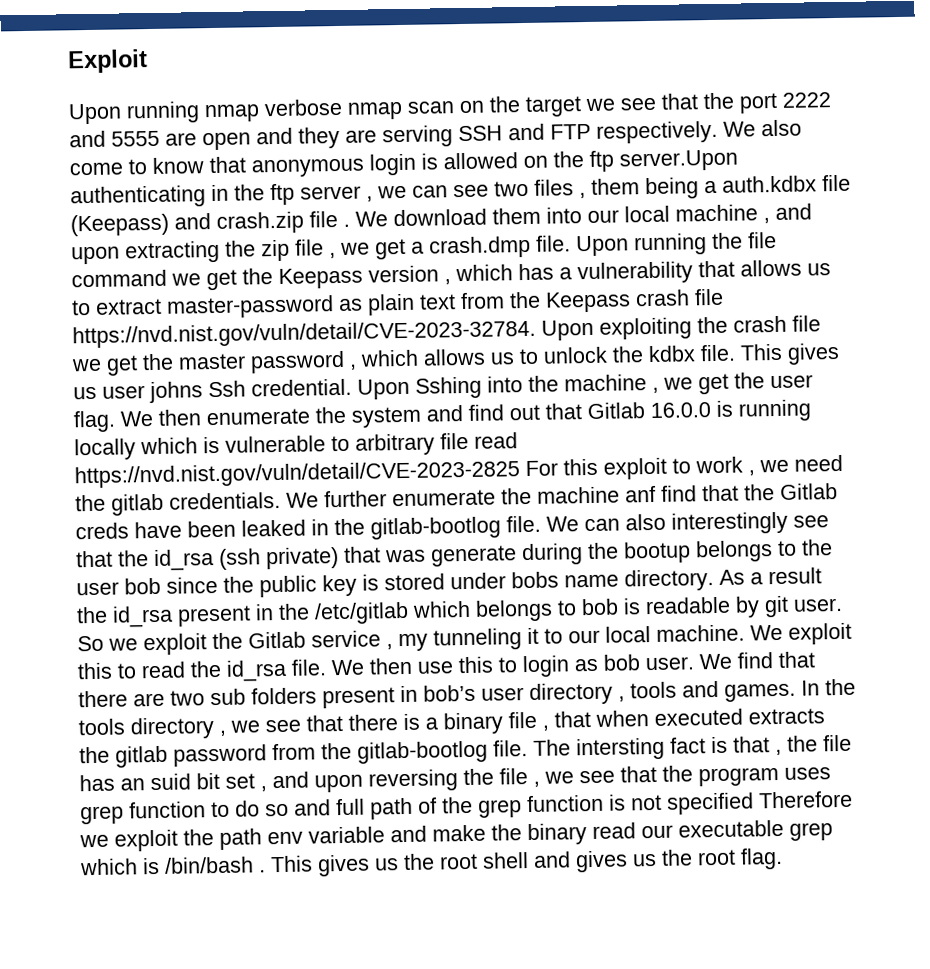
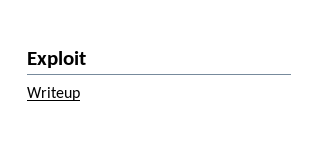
- Upon running nmap verbose nmap scan on the target we see that the port 2222 and 5555 are open and they are serving SSH and FTP respectively. We also come to know that anonymous login is allowed on the ftp server.Upon authenticating in the ftp server , we can see two files , them being a auth.kdbx file (Keepass) and crash.zip file . We download them into our local machine , and upon extracting the zip file , we get a crash.dmp file. Upon running the file command we get the Keepass version , which has a vulnerability that allows us to extract master-password as plain text from the Keepass crash file https://nvd.nist.gov/vuln/detail/CVE-2023-32784. Upon exploiting the crash file we get the master password , which allows us to unlock the kdbx file. This gives us user johns Ssh credential. Upon Sshing into the machine , we get the user flag. We then enumerate the system and find out that Gitlab 16.0.0 is running locally which is vulnerable to arbitrary file read https://nvd.nist.gov/vuln/detail/CVE-2023-2825 For this exploit to work , we need the gitlab credentials. We further enumerate the machine anf find that the Gitlab creds have been leaked in the gitlab-bootlog file. We can also interestingly see that the id_rsa (ssh private) that was generate during the bootup belongs to the user bob since the public key is stored under bobs name directory. As a result the id_rsa present in the /etc/gitlab which belongs to bob is readable by git user. So we exploit the Gitlab service , my tunneling it to our local machine. We exploit this to read the id_rsa file. We then use this to login as bob user. We find that there are two sub folders present in bob’s user directory , tools and games. In the tools directory , we see that there is a binary file , that when executed extracts the gitlab password from the gitlab-bootlog file. The intersting fact is that , the file has an suid bit set , and upon reversing the file , we see that the program uses grep function to do so and full path of the grep function is not specified Therefore we exploit the path env variable and make the binary read our executable grep which is /bin/bash . This gives us the root shell and gives us the root flag.
+ Writeup

